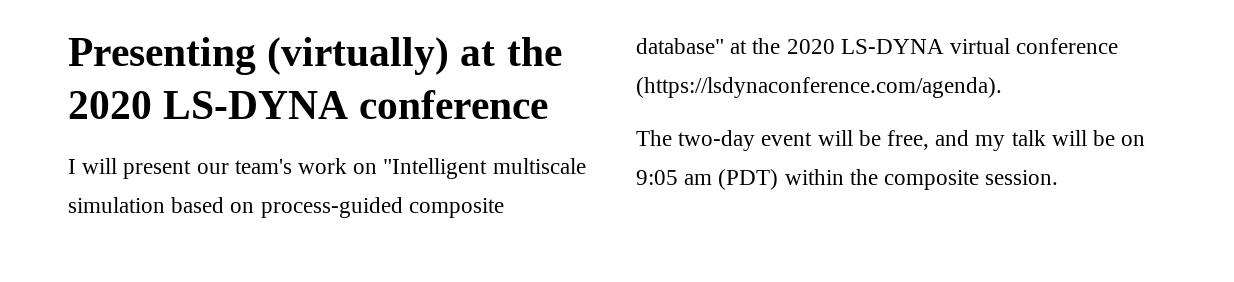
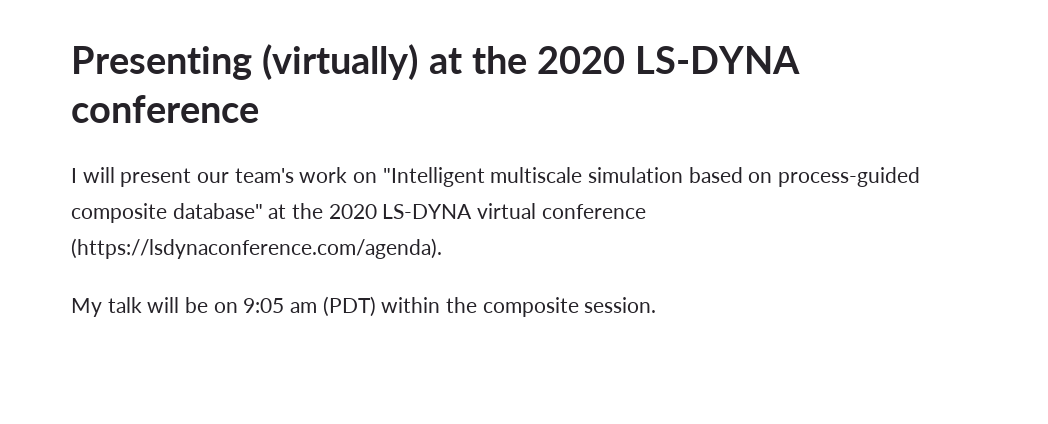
- The two-day event will be free, and my talk will be on 9:05 am (PDT) within the composite session.
+ My talk will be on 9:05 am (PDT) within the composite session.

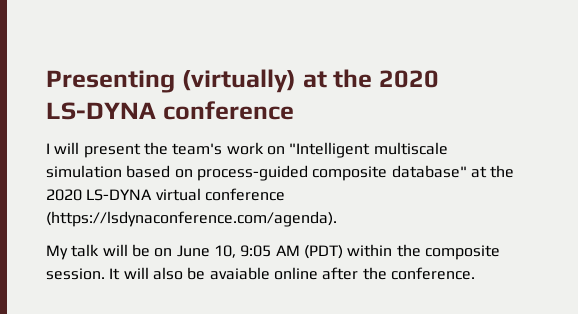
- I will present our team's work on "Intelligent multiscale simulation based on process-guided composite database" at the 2020 LS-DYNA virtual conference (https://lsdynaconference.com/agenda).
+ I will present the team's work on "Intelligent multiscale simulation based on process-guided composite database" at the 2020 LS-DYNA virtual conference (https://lsdynaconference.com/agenda).
- My talk will be on 9:05 am (PDT) within the composite session.
+ My talk will be on June 10, 9:05 AM (PDT) within the composite session.
+ It will also be avaiable online after the conference.

